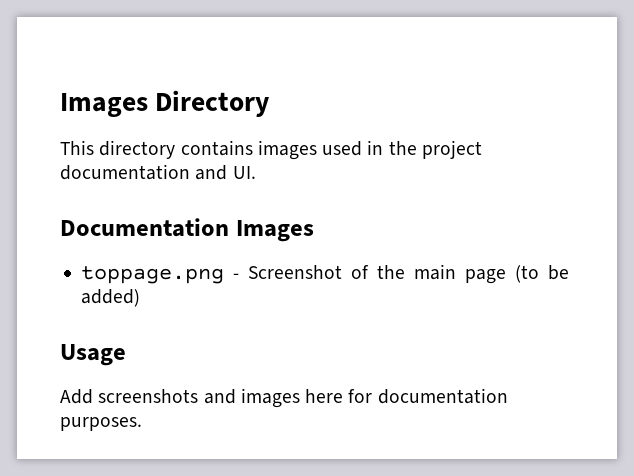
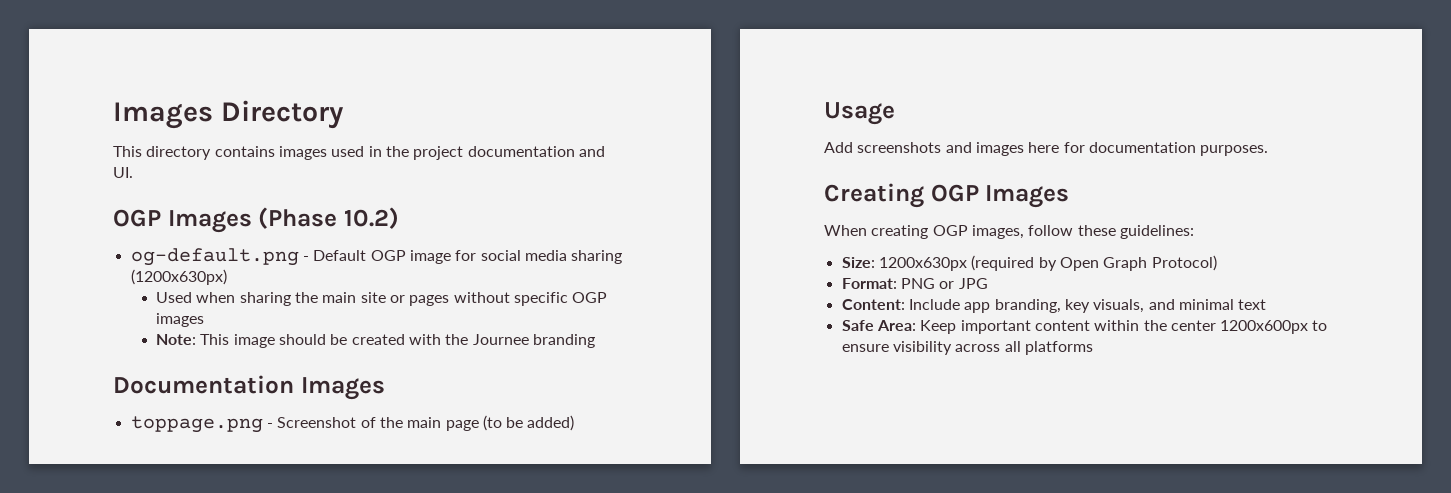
+ OGP Images (Phase 10.2)
+ og-default.png - Default OGP image for social media sharing (1200x630px)
+ Used when sharing the main site or pages without specific OGP images
+ Note: This image should be created with the Journee branding
+ Creating OGP Images
+ When creating OGP images, follow these guidelines:
+ Size: 1200x630px (required by Open Graph Protocol)
+ Format: PNG or JPG
+ Content: Include app branding, key visuals, and minimal text
+ Safe Area: Keep important content within the center 1200x600px to ensure visibility across all platforms

